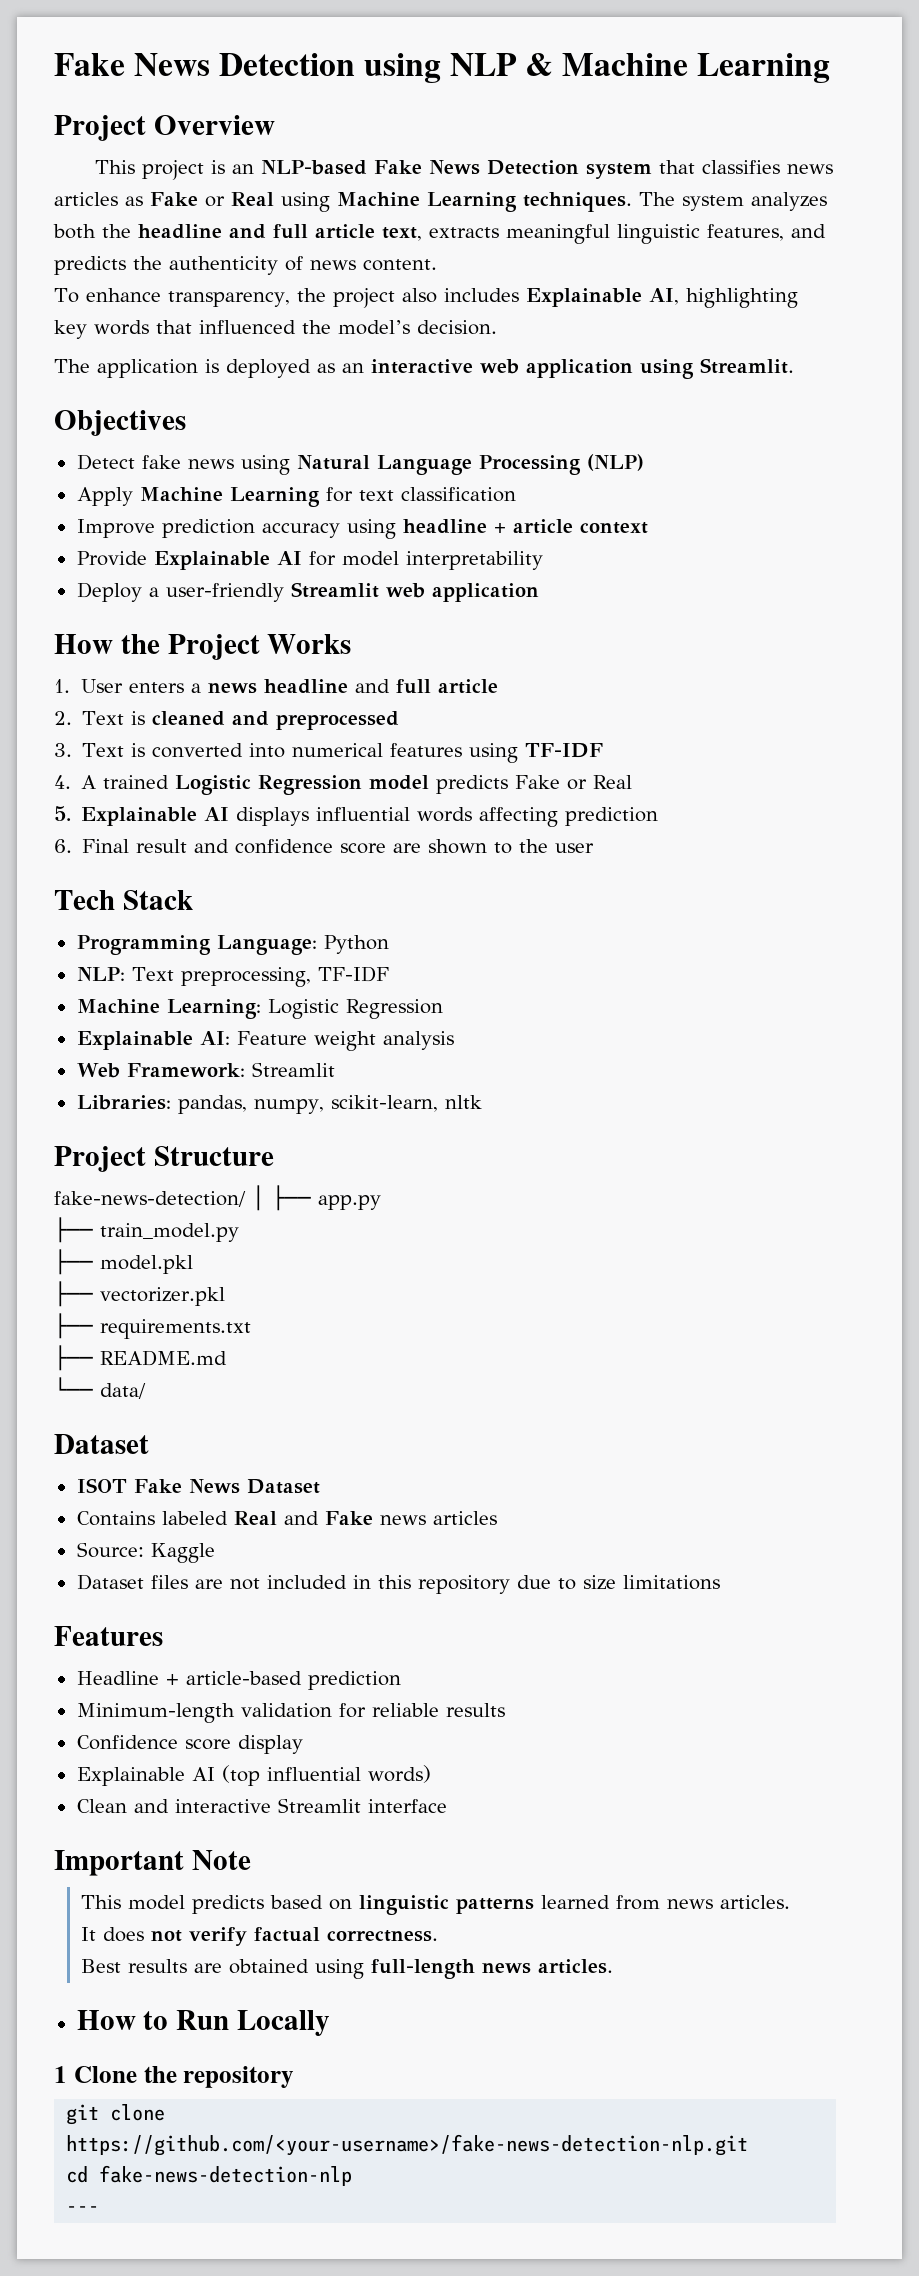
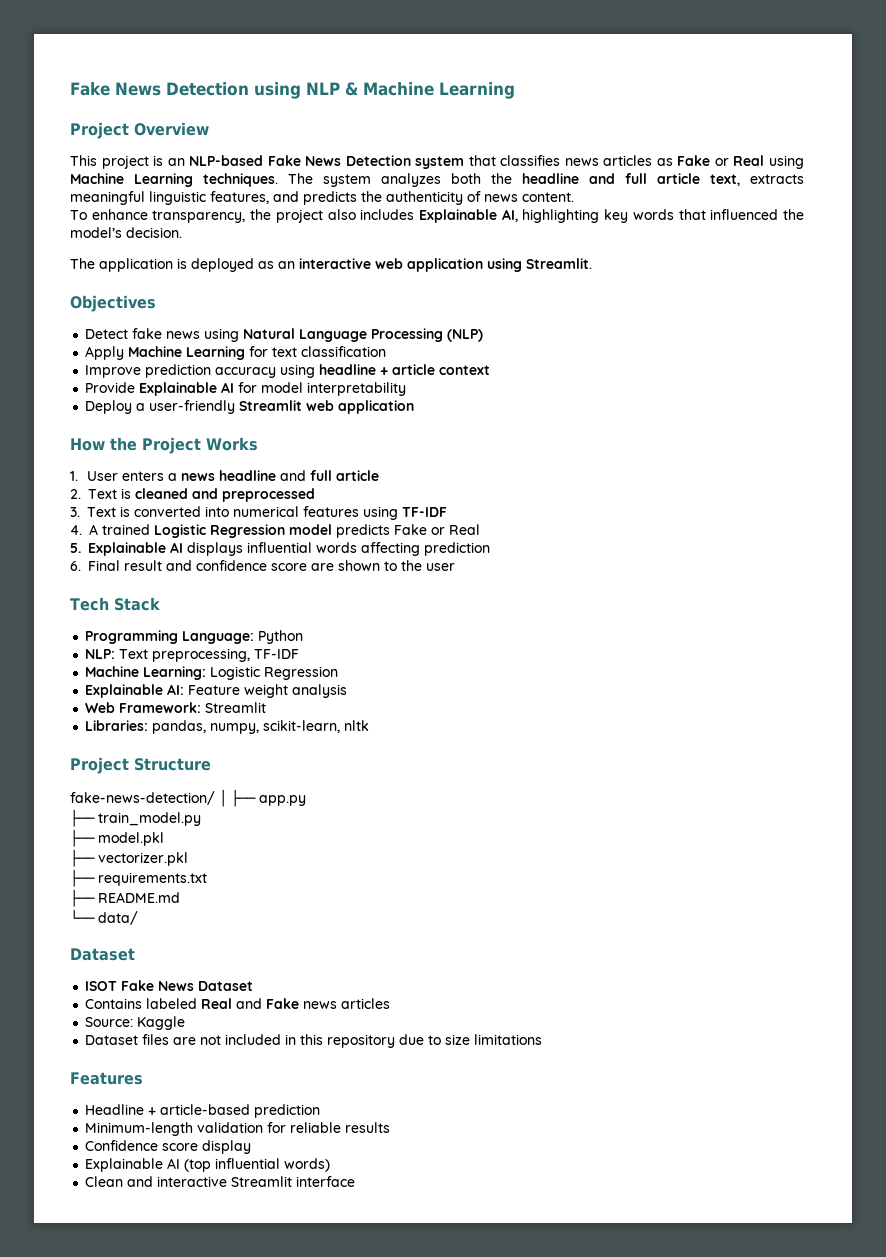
- Important Note
- This model predicts based on linguistic patterns learned from news articles.
- It does not verify factual correctness.
- Best results are obtained using full-length news articles.
- How to Run Locally
- 1 Clone the repository
- git clone https://github.com/<your-username>/fake-news-detection-nlp.git
- cd fake-news-detection-nlp
- ---

